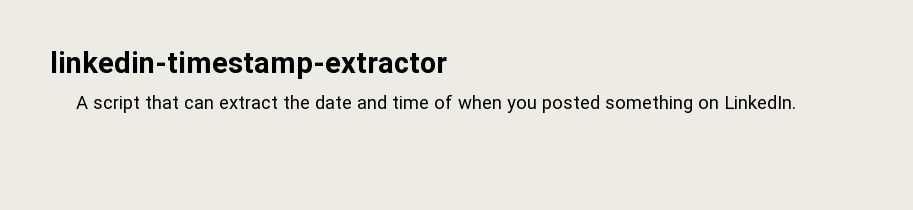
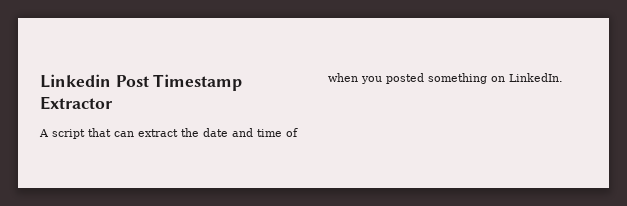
- linkedin-timestamp-extractor
+ Linkedin Post Timestamp Extractor

